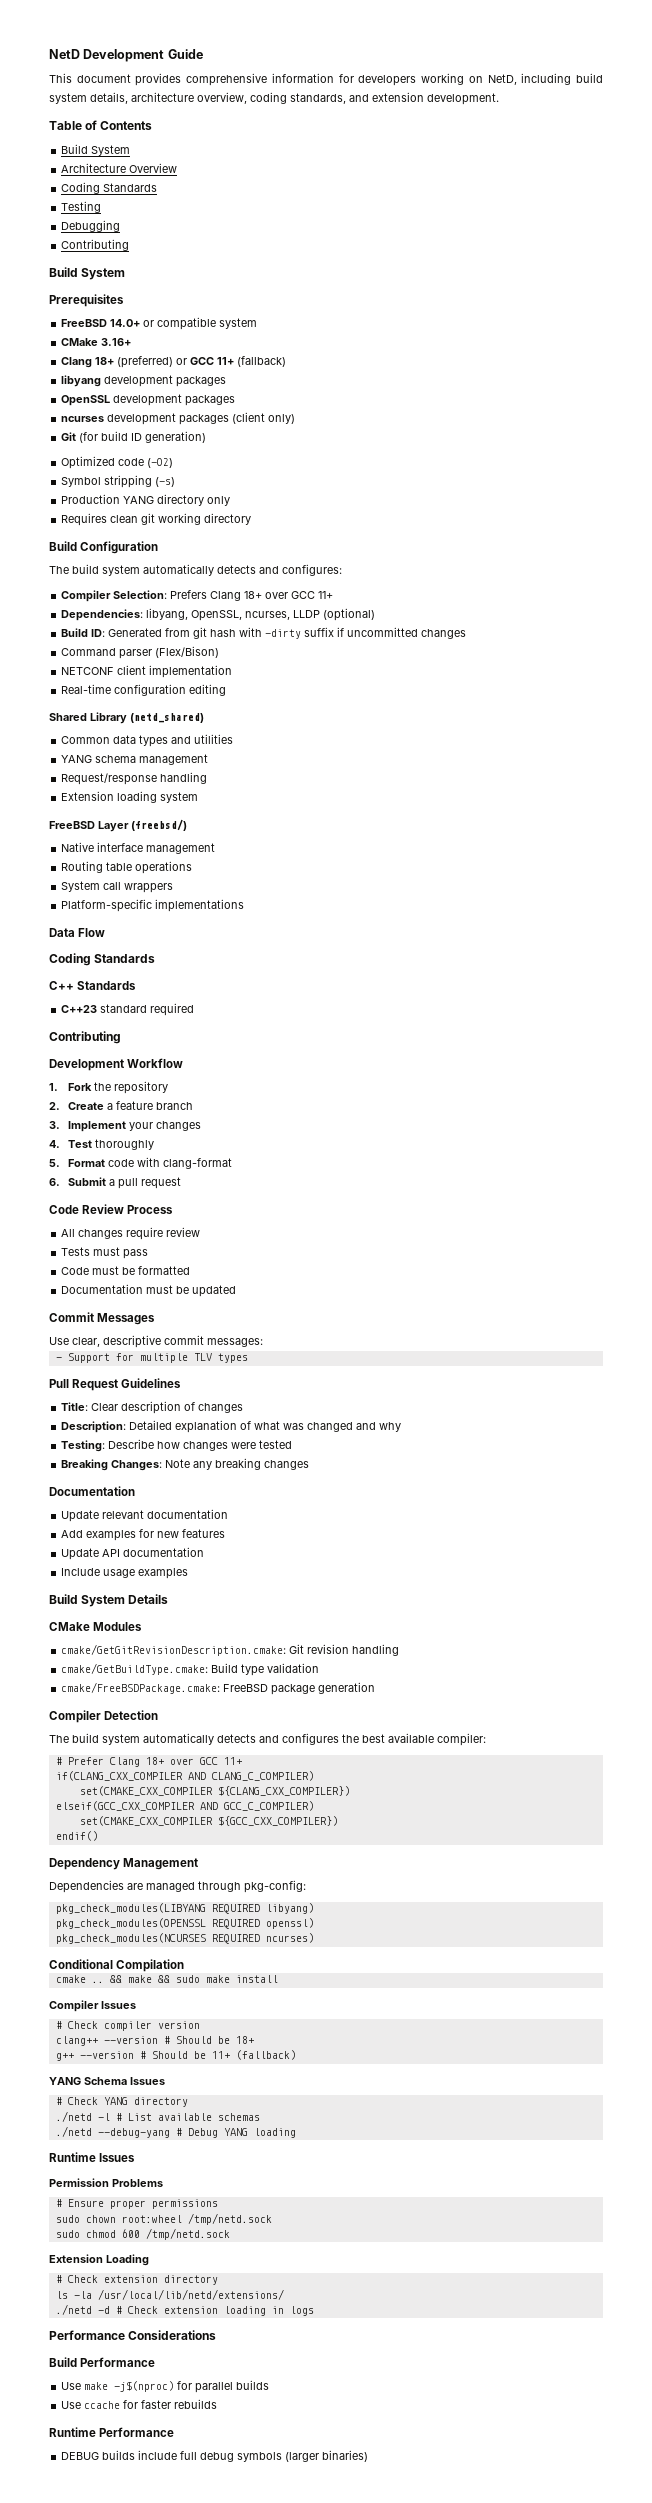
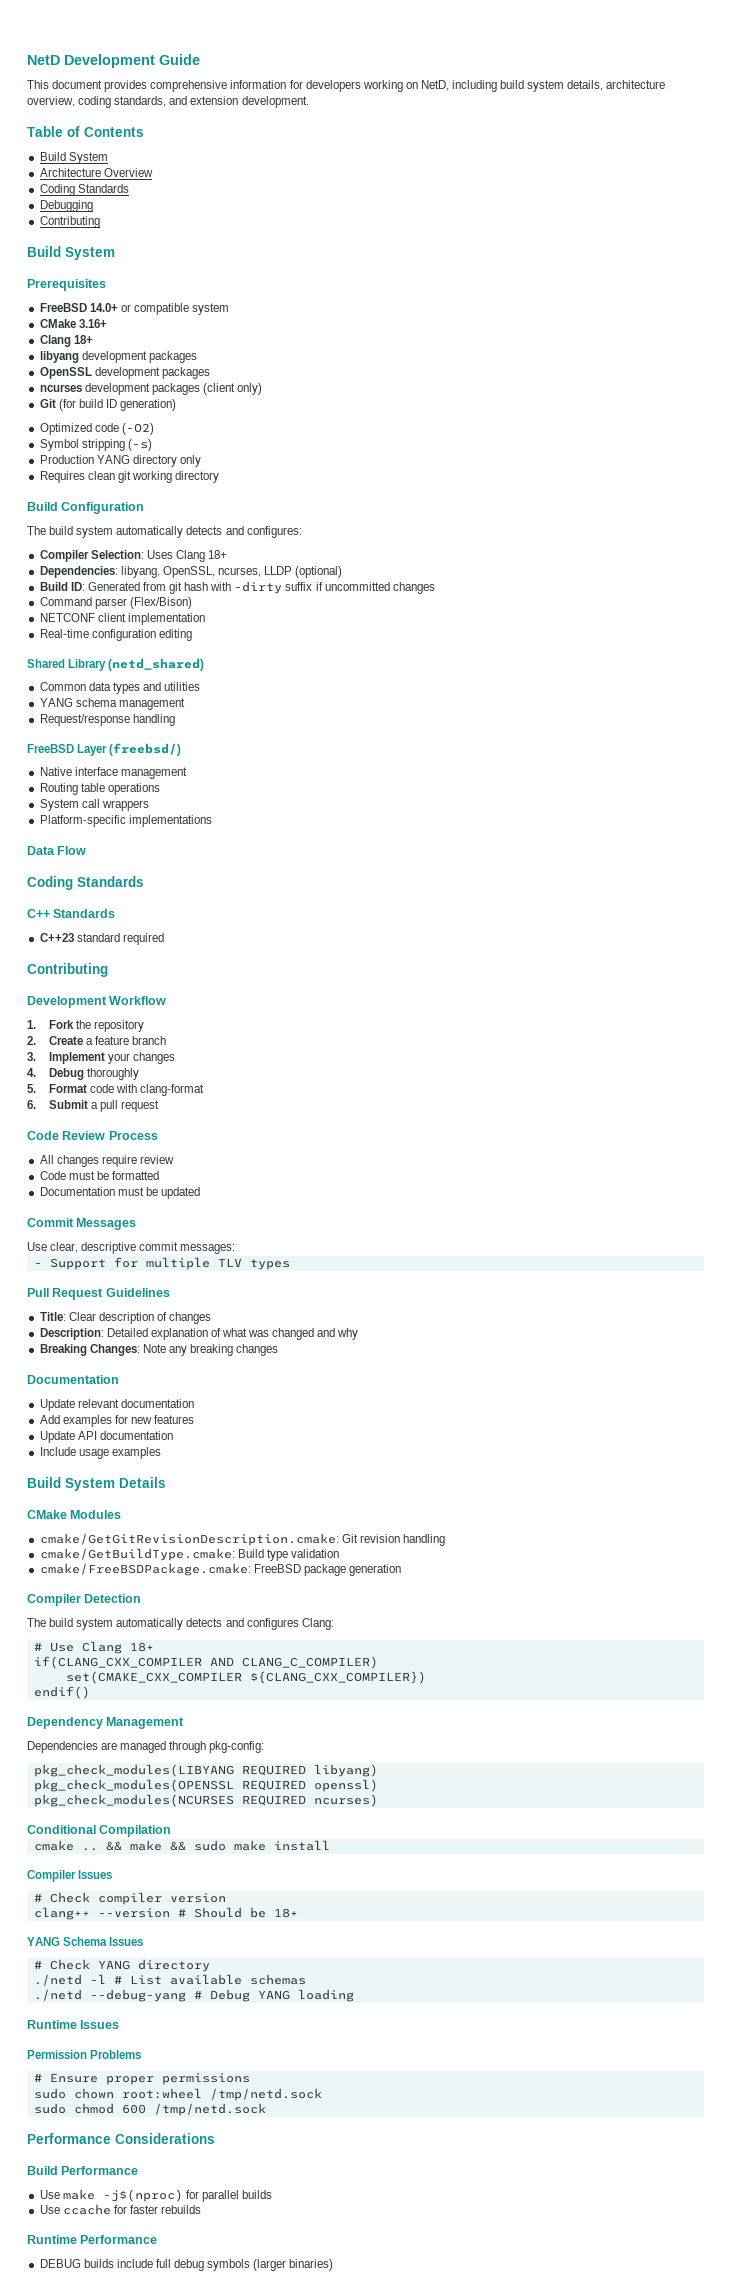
- Testing
  CMake 3.16+
- Clang 18+ (preferred) or GCC 11+ (fallback)
+ Clang 18+
- Compiler Selection: Prefers Clang 18+ over GCC 11+
+ Compiler Selection: Uses Clang 18+
- Extension loading system
- 4. Test thoroughly
+ 4. Debug thoroughly
- Tests must pass
- Testing: Describe how changes were tested
- The build system automatically detects and configures the best available compiler:
- # Prefer Clang 18+ over GCC 11+
+ The build system automatically detects and configures Clang:
+ # Use Clang 18+
- elseif(GCC_CXX_COMPILER AND GCC_C_COMPILER)
- set(CMAKE_CXX_COMPILER ${GCC_CXX_COMPILER})
- g++ --version # Should be 11+ (fallback)
- Extension Loading
- # Check extension directory
- ls -la /usr/local/lib/netd/extensions/
- ./netd -d # Check extension loading in logs

